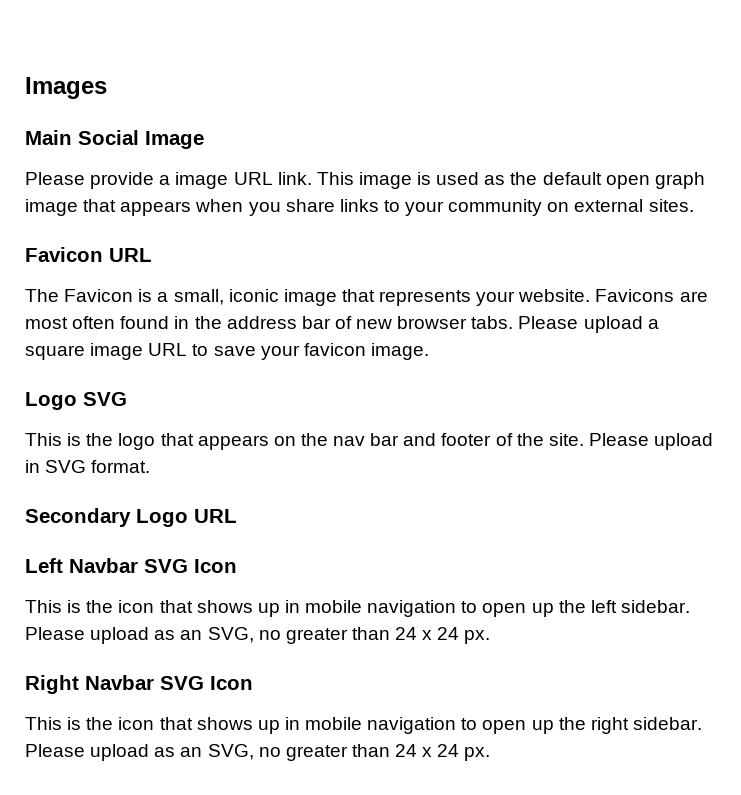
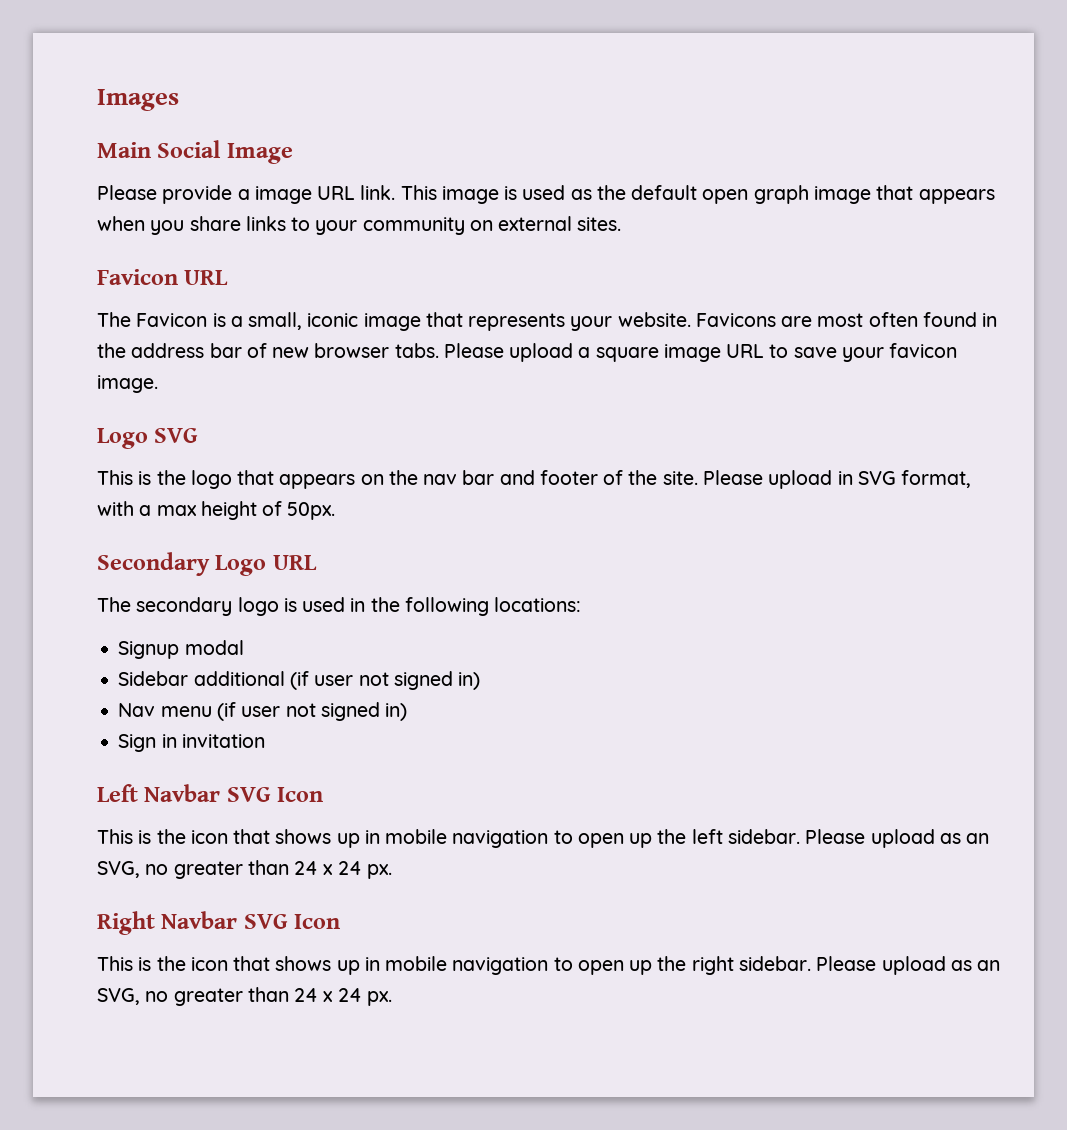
- Please upload in SVG format.
+ Please upload in SVG format, with a max height of 50px.
  Secondary Logo URL
+ The secondary logo is used in the following locations:
+ Signup modal
+ Sidebar additional (if user not signed in)
+ Nav menu (if user not signed in)
+ Sign in invitation

